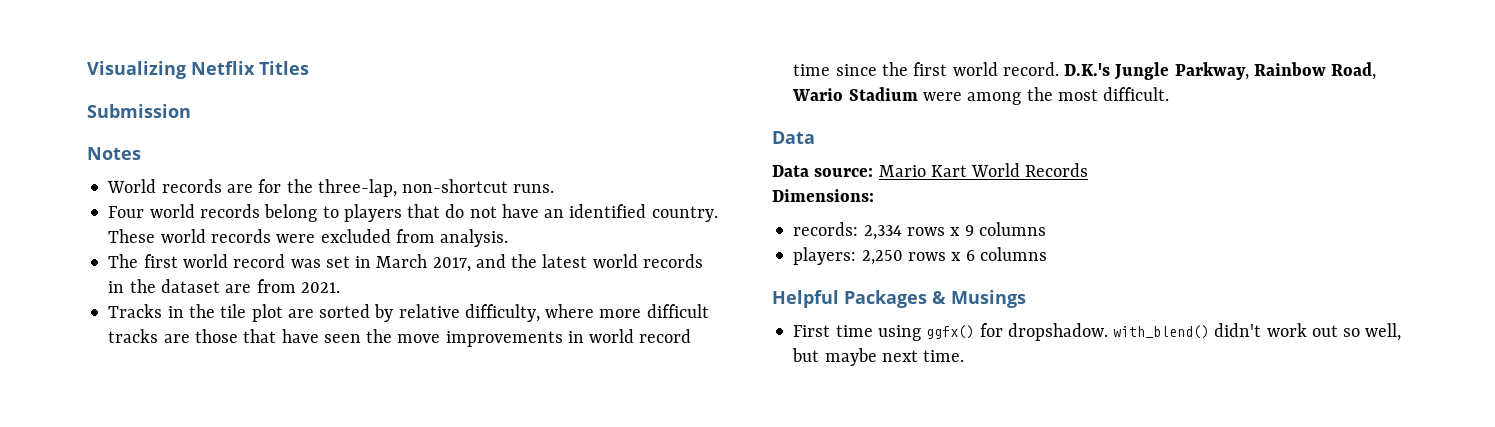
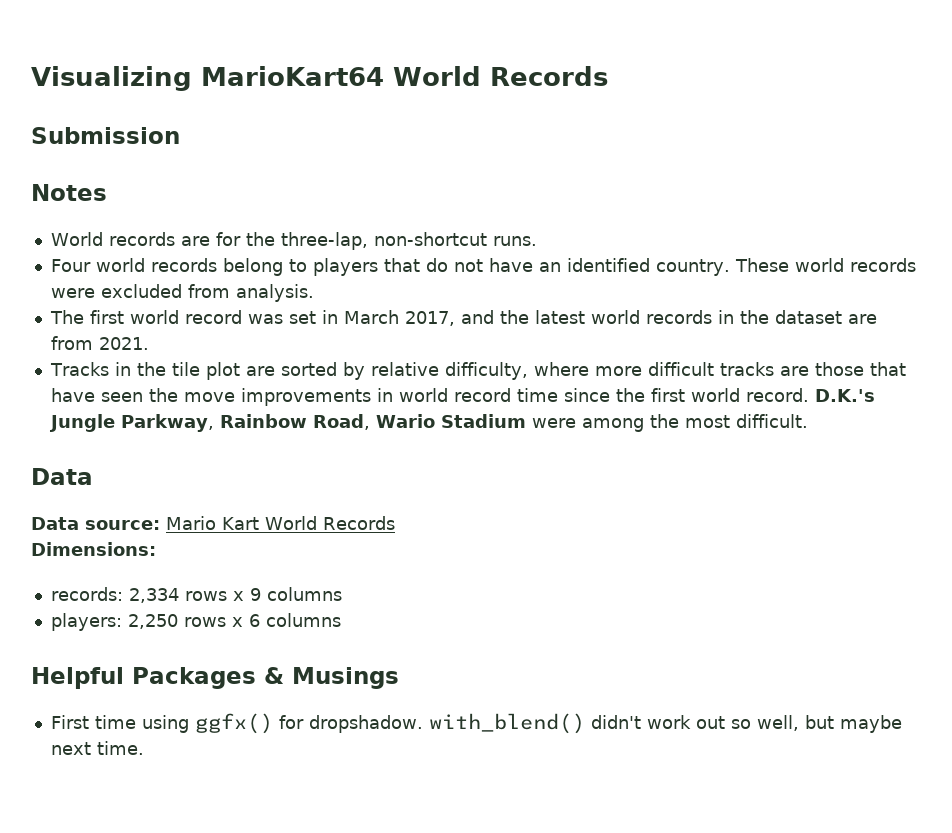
- Visualizing Netflix Titles
+ Visualizing MarioKart64 World Records

